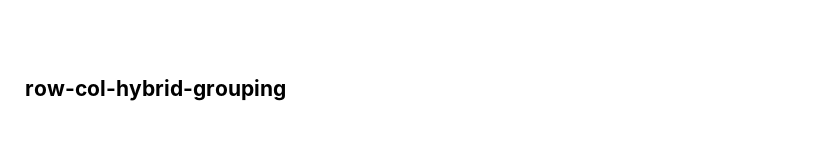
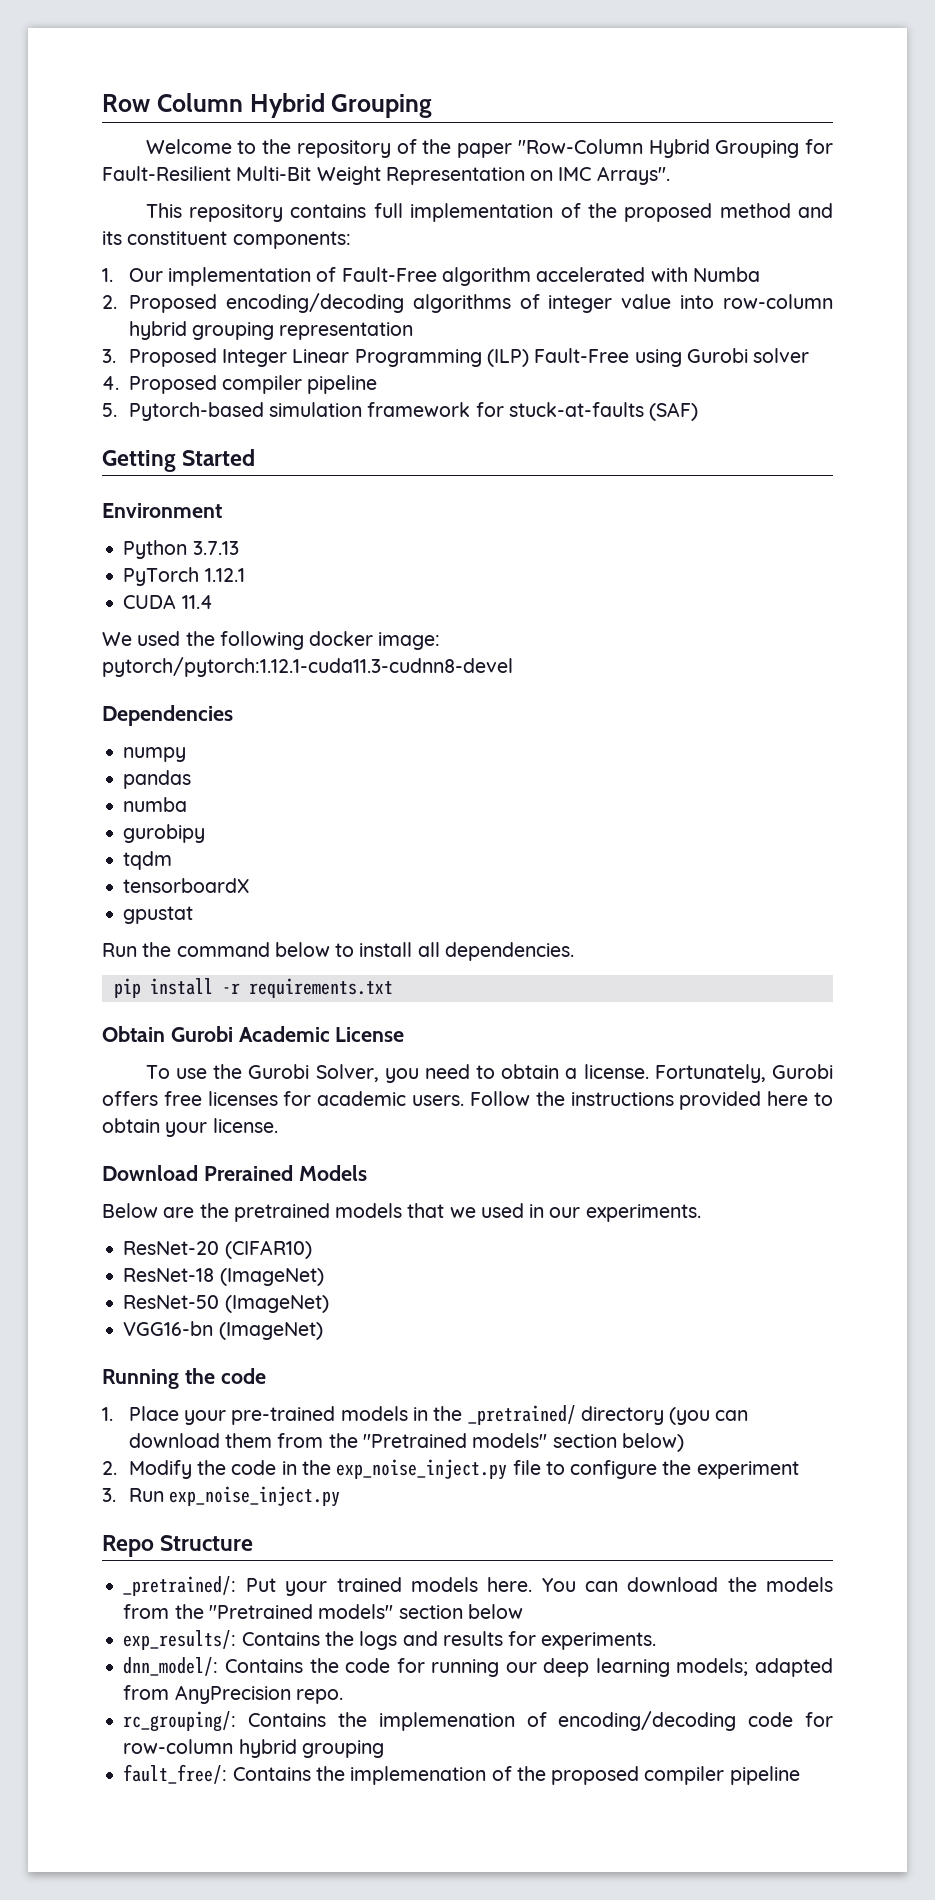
- row-col-hybrid-grouping
+ Row Column Hybrid Grouping
+ Welcome to the repository of the paper "Row-Column Hybrid Grouping for Fault-Resilient Multi-Bit Weight Representation on IMC Arrays".
+ This repository contains full implementation of the proposed method and its constituent components:
+ 1. Our implementation of Fault-Free algorithm accelerated with Numba
+ 2. Proposed encoding/decoding algorithms of integer value into row-column hybrid grouping representation
+ 3. Proposed Integer Linear Programming (ILP) Fault-Free using Gurobi solver
+ 4. Proposed compiler pipeline
+ 5. Pytorch-based simulation framework for stuck-at-faults (SAF)
+ Getting Started
+ Environment
+ Python 3.7.13
+ PyTorch 1.12.1
+ CUDA 11.4
+ We used the following docker image: pytorch/pytorch:1.12.1-cuda11.3-cudnn8-devel
+ Dependencies
+ numpy
+ pandas
+ numba
+ gurobipy
+ tqdm
+ tensorboardX
+ gpustat
+ Run the command below to install all dependencies.
+ pip install -r requirements.txt
+ Obtain Gurobi Academic License
+ To use the Gurobi Solver, you need to obtain a license. Fortunately, Gurobi offers free licenses for academic users. Follow the instructions provided here to obtain your license.
+ Download Prerained Models
+ Below are the pretrained models that we used in our experiments.
+ ResNet-20 (CIFAR10)
+ ResNet-18 (ImageNet)
+ ResNet-50 (ImageNet)
+ VGG16-bn (ImageNet)
+ Running the code
+ 1. Place your pre-trained models in the _pretrained/ directory (you can download them from the "Pretrained models" section below)
+ 2. Modify the code in the exp_noise_inject.py file to configure the experiment
+ 3. Run exp_noise_inject.py
+ Repo Structure
+ _pretrained/: Put your trained models here. You can download the models from the "Pretrained models" section below
+ exp_results/: Contains the logs and results for experiments.
+ dnn_model/: Contains the code for running our deep learning models; adapted from AnyPrecision repo.
+ rc_grouping/: Contains the implemenation of encoding/decoding code for row-column hybrid grouping
+ fault_free/: Contains the implemenation of the proposed compiler pipeline

